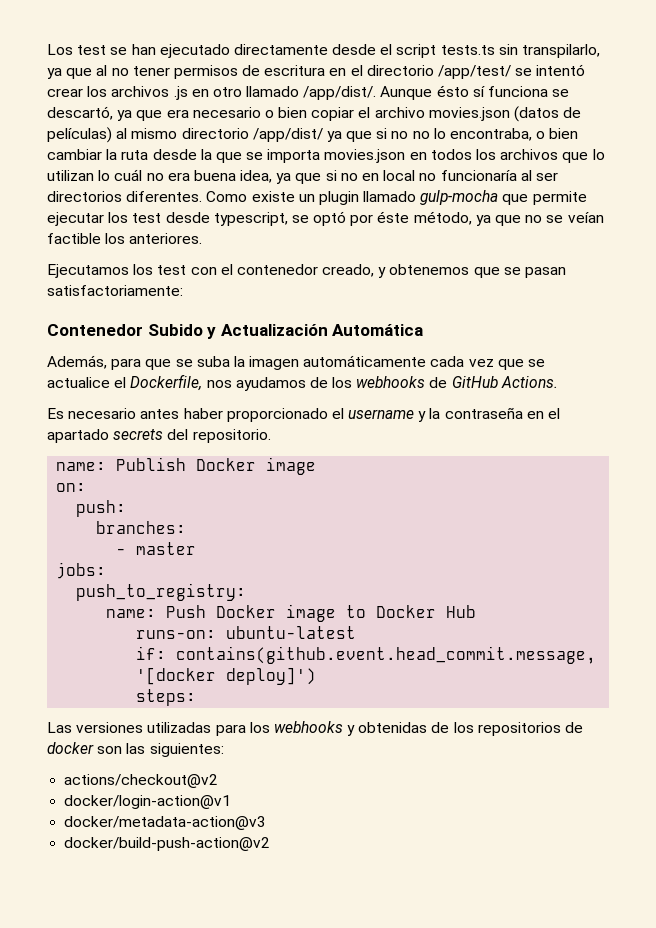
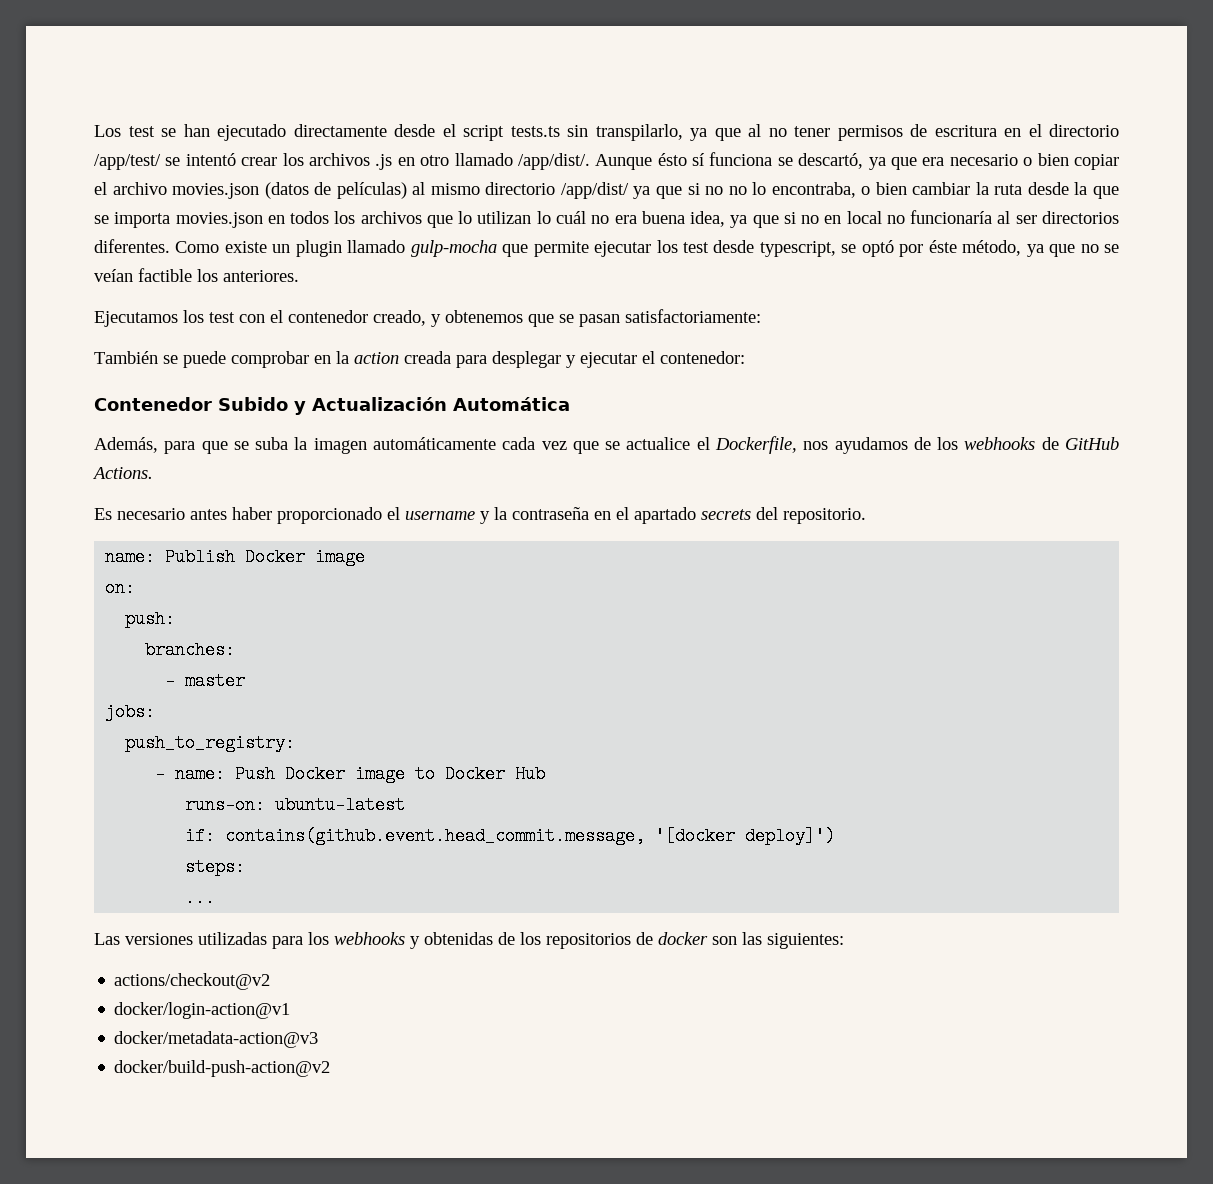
+ También se puede comprobar en la action creada para desplegar y ejecutar el contenedor:
- name: Push Docker image to Docker Hub
+ - name: Push Docker image to Docker Hub
+ ...

